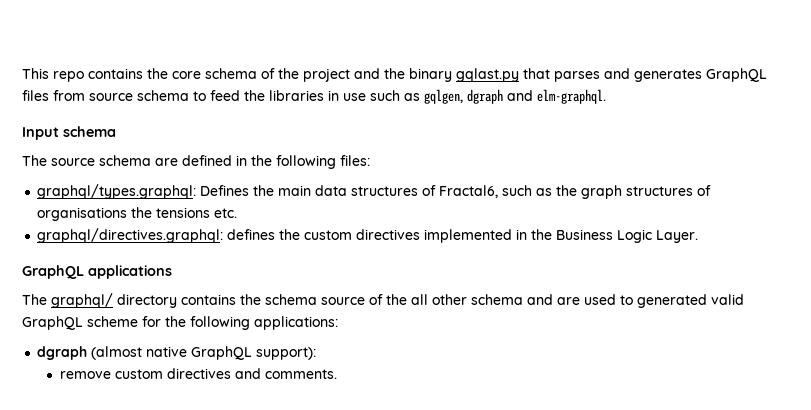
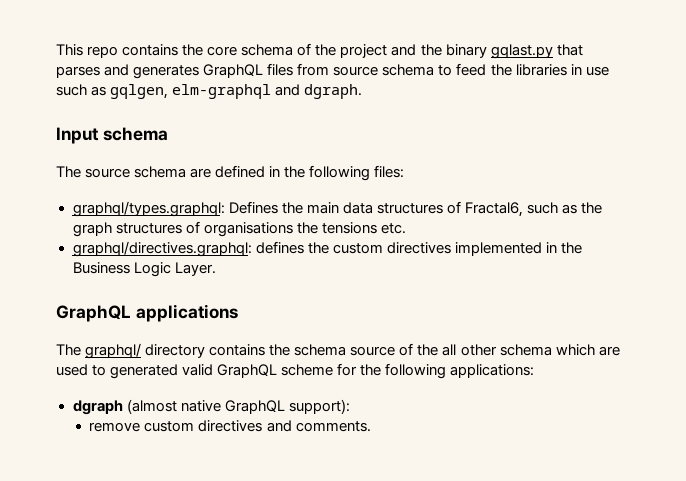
- This repo contains the core schema of the project and the binary gqlast.py that parses and generates GraphQL files from source schema to feed the libraries in use such as gqlgen, dgraph and elm-graphql.
+ This repo contains the core schema of the project and the binary gqlast.py that parses and generates GraphQL files from source schema to feed the libraries in use such as gqlgen, elm-graphql and dgraph.
- The graphql/ directory contains the schema source of the all other schema and are used to generated valid GraphQL scheme for the following applications:
+ The graphql/ directory contains the schema source of the all other schema which are used to generated valid GraphQL scheme for the following applications:

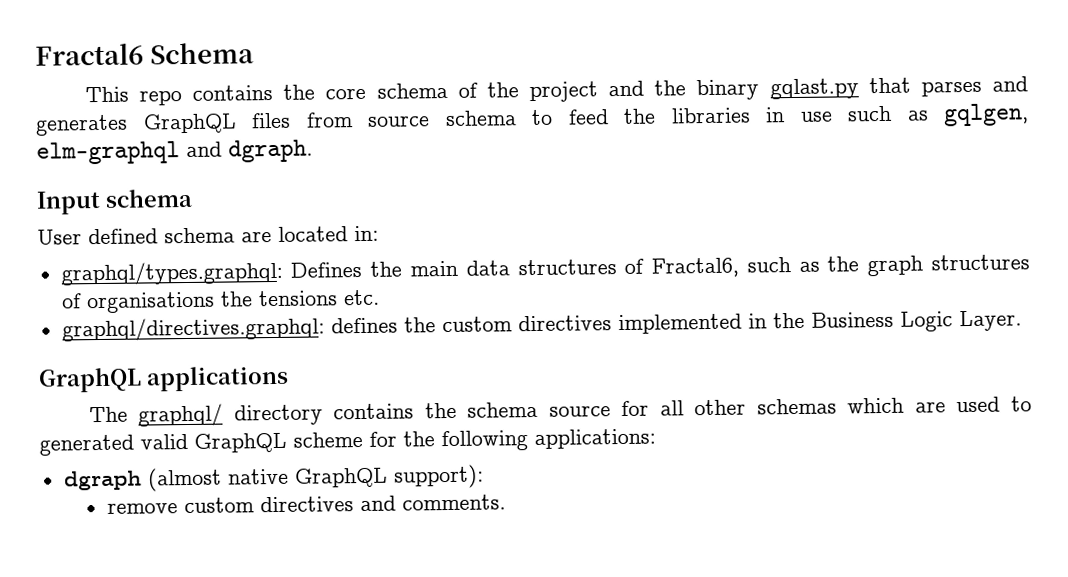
+ Fractal6 Schema
- The source schema are defined in the following files:
+ User defined schema are located in:
- The graphql/ directory contains the schema source of the all other schema which are used to generated valid GraphQL scheme for the following applications:
+ The graphql/ directory contains the schema source for all other schemas which are used to generated valid GraphQL scheme for the following applications:

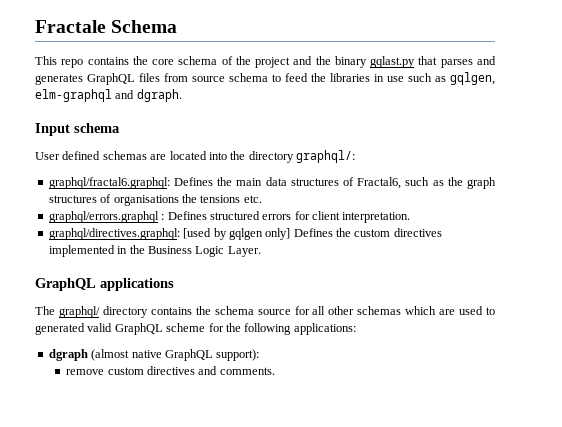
- Fractal6 Schema
+ Fractale Schema
- User defined schema are located in:
- graphql/types.graphql: Defines the main data structures of Fractal6, such as the graph structures of organisations the tensions etc.
+ User defined schemas are located into the directory graphql/:
+ graphql/fractal6.graphql: Defines the main data structures of Fractal6, such as the graph structures of organisations the tensions etc.
- graphql/directives.graphql: defines the custom directives implemented in the Business Logic Layer.
+ graphql/errors.graphql : Defines structured errors for client interpretation.
+ graphql/directives.graphql: [used by gqlgen only] Defines the custom directives implemented in the Business Logic Layer.

